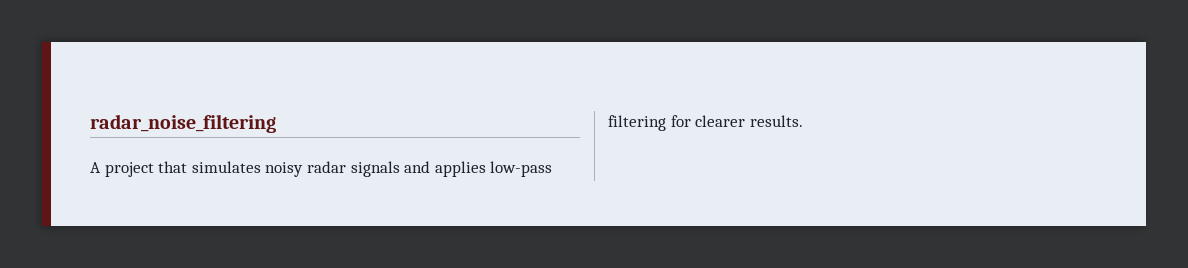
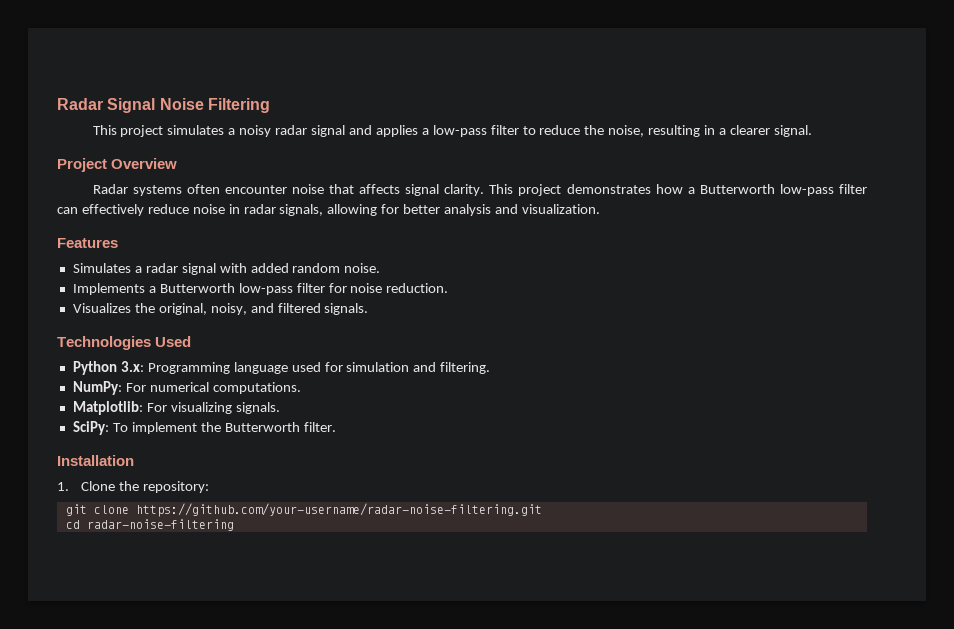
- radar_noise_filtering
- A project that simulates noisy radar signals and applies low-pass filtering for clearer results.
+ Radar Signal Noise Filtering
+ This project simulates a noisy radar signal and applies a low-pass filter to reduce the noise, resulting in a clearer signal.
+ Project Overview
+ Radar systems often encounter noise that affects signal clarity. This project demonstrates how a Butterworth low-pass filter can effectively reduce noise in radar signals, allowing for better analysis and visualization.
+ Features
+ Simulates a radar signal with added random noise.
+ Implements a Butterworth low-pass filter for noise reduction.
+ Visualizes the original, noisy, and filtered signals.
+ Technologies Used
+ Python 3.x: Programming language used for simulation and filtering.
+ NumPy: For numerical computations.
+ Matplotlib: For visualizing signals.
+ SciPy: To implement the Butterworth filter.
+ Installation
+ 1. Clone the repository:
+ git clone https://github.com/your-username/radar-noise-filtering.git
+ cd radar-noise-filtering

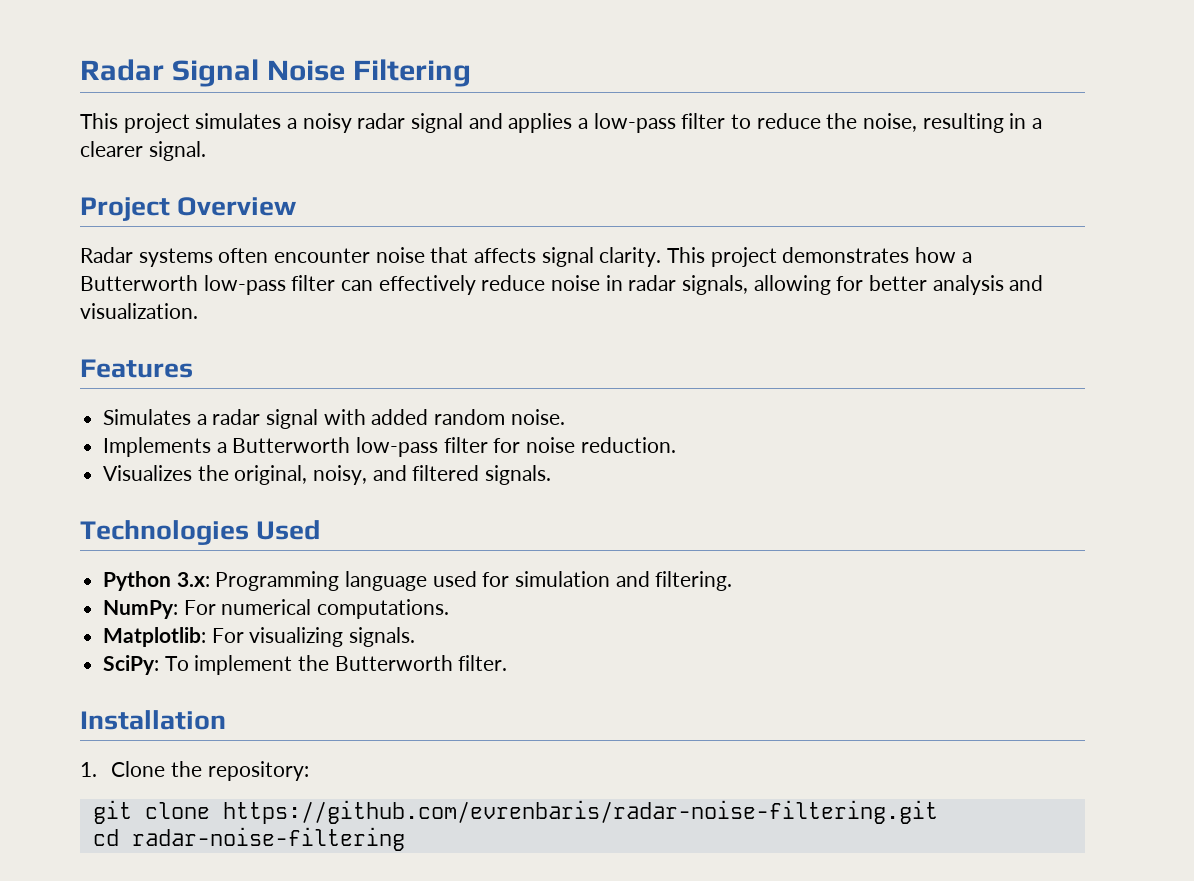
- git clone https://github.com/your-username/radar-noise-filtering.git
+ git clone https://github.com/evrenbaris/radar-noise-filtering.git

